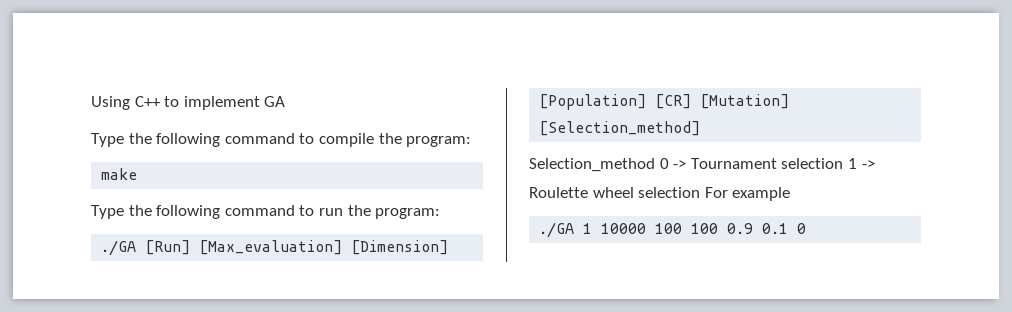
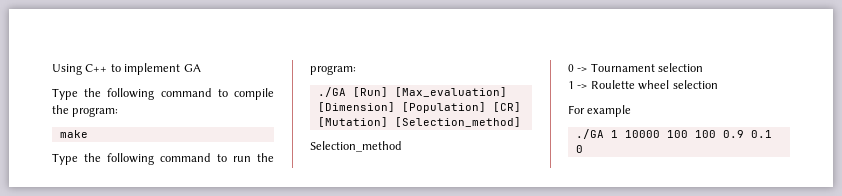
- Selection_method 0 -> Tournament selection 1 -> Roulette wheel selection For example
+ Selection_method
+ 0 -> Tournament selection
+ 1 -> Roulette wheel selection
+ For example

